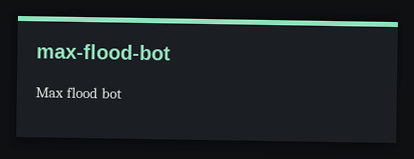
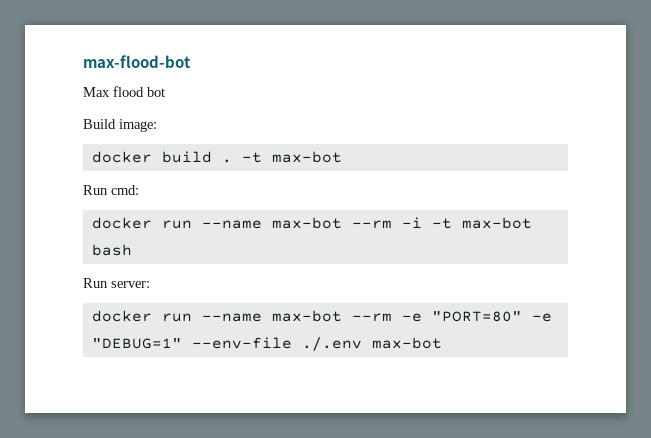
+ Build image:
+ docker build . -t max-bot
+ Run cmd:
+ docker run --name max-bot --rm -i -t max-bot bash
+ Run server:
+ docker run --name max-bot --rm -e "PORT=80" -e "DEBUG=1" --env-file ./.env max-bot

